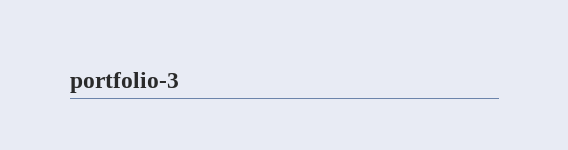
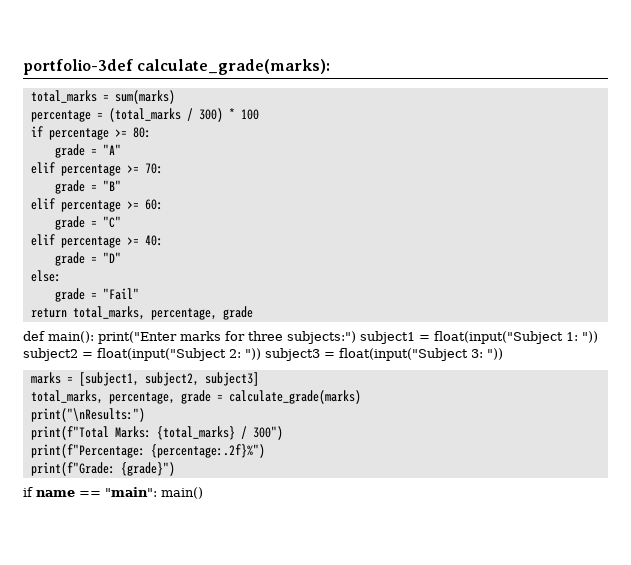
- portfolio-3
+ portfolio-3def calculate_grade(marks):
+ total_marks = sum(marks)
+ percentage = (total_marks / 300) * 100
+ if percentage >= 80:
+ grade = "A"
+ elif percentage >= 70:
+ grade = "B"
+ elif percentage >= 60:
+ grade = "C"
+ elif percentage >= 40:
+ grade = "D"
+ else:
+ grade = "Fail"
+ return total_marks, percentage, grade
+ def main(): print("Enter marks for three subjects:") subject1 = float(input("Subject 1: ")) subject2 = float(input("Subject 2: ")) subject3 = float(input("Subject 3: "))
+ marks = [subject1, subject2, subject3]
+ total_marks, percentage, grade = calculate_grade(marks)
+ print("\nResults:")
+ print(f"Total Marks: {total_marks} / 300")
+ print(f"Percentage: {percentage:.2f}%")
+ print(f"Grade: {grade}")
+ if name == "main": main()

